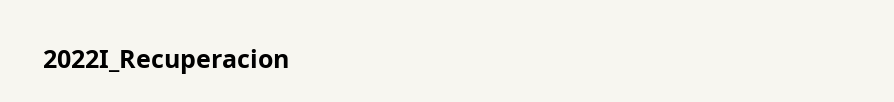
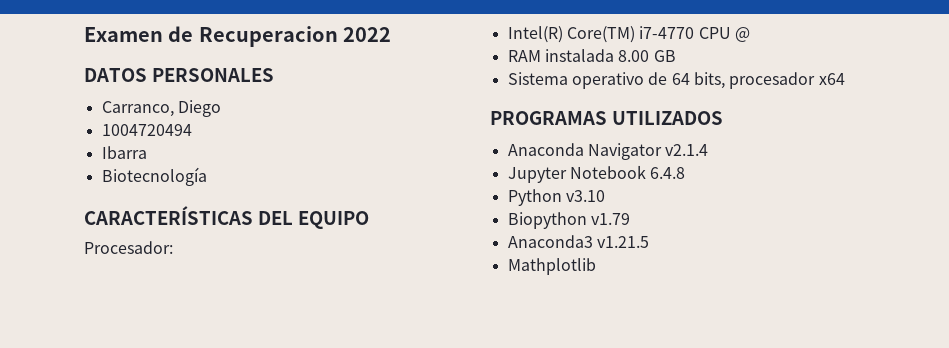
- 2022I_Recuperacion
+ Examen de Recuperacion 2022
+ DATOS PERSONALES
+ Carranco, Diego
+ 1004720494
+ Ibarra
+ Biotecnología
+ CARACTERÍSTICAS DEL EQUIPO
+ Procesador:
+ Intel(R) Core(TM) i7-4770 CPU @
+ RAM instalada 8.00 GB
+ Sistema operativo de 64 bits, procesador x64
+ PROGRAMAS UTILIZADOS
+ Anaconda Navigator v2.1.4
+ Jupyter Notebook 6.4.8
+ Python v3.10
+ Biopython v1.79
+ Anaconda3 v1.21.5
+ Mathplotlib

